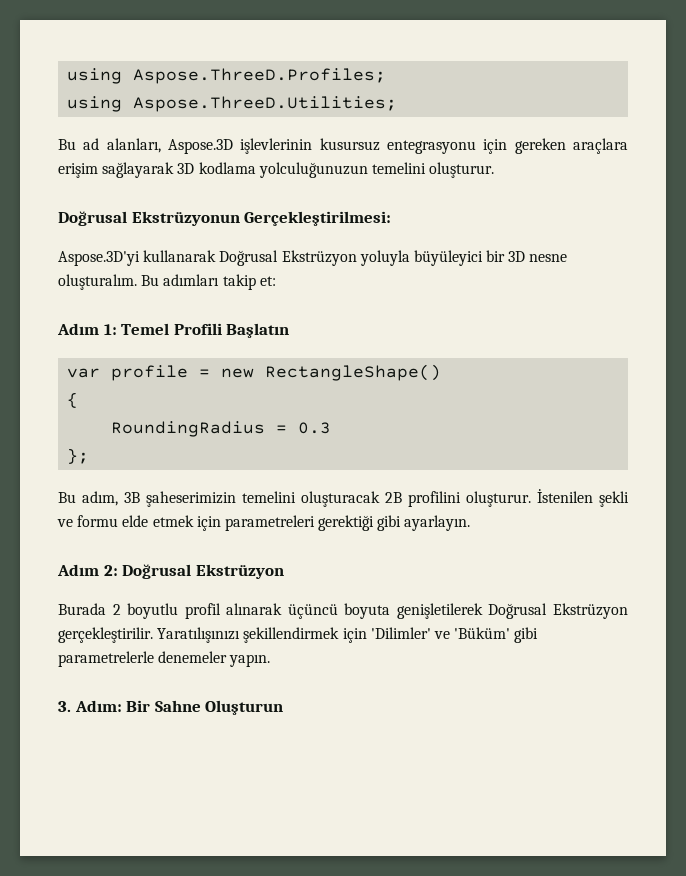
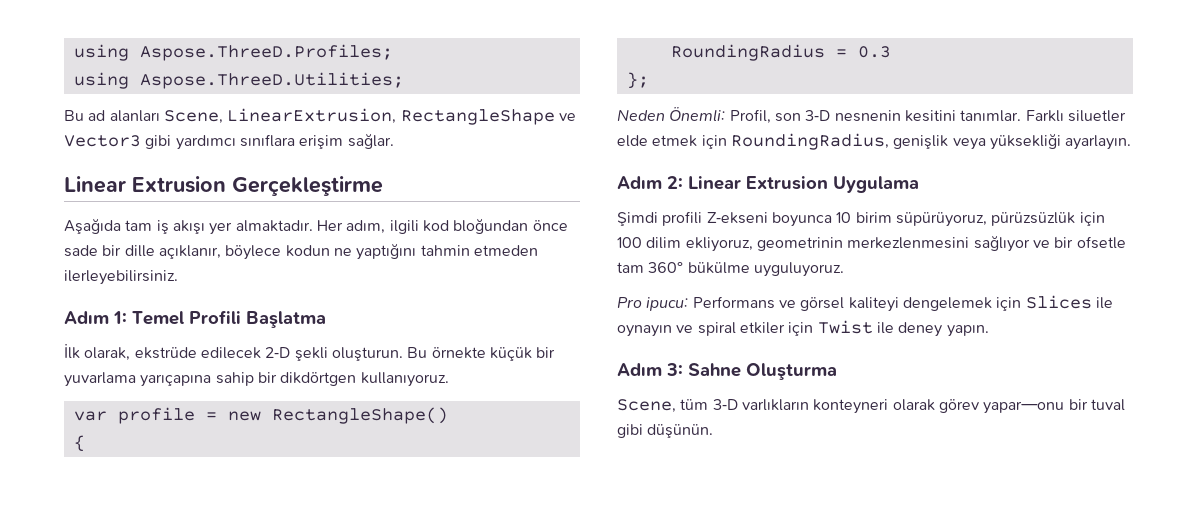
- Bu ad alanları, Aspose.3D işlevlerinin kusursuz entegrasyonu için gereken araçlara erişim sağlayarak 3D kodlama yolculuğunuzun temelini oluşturur.
- Doğrusal Ekstrüzyonun Gerçekleştirilmesi:
- Aspose.3D'yi kullanarak Doğrusal Ekstrüzyon yoluyla büyüleyici bir 3D nesne oluşturalım. Bu adımları takip et:
- Adım 1: Temel Profili Başlatın
+ Bu ad alanları Scene, LinearExtrusion, RectangleShape ve Vector3 gibi yardımcı sınıflara erişim sağlar.
+ Linear Extrusion Gerçekleştirme
+ Aşağıda tam iş akışı yer almaktadır. Her adım, ilgili kod bloğundan önce sade bir dille açıklanır, böylece kodun ne yaptığını tahmin etmeden ilerleyebilirsiniz.
+ Adım 1: Temel Profili Başlatma
+ İlk olarak, ekstrüde edilecek 2‑D şekli oluşturun. Bu örnekte küçük bir yuvarlama yarıçapına sahip bir dikdörtgen kullanıyoruz.
- Bu adım, 3B şaheserimizin temelini oluşturacak 2B profilini oluşturur. İstenilen şekli ve formu elde etmek için parametreleri gerektiği gibi ayarlayın.
- Adım 2: Doğrusal Ekstrüzyon
- Burada 2 boyutlu profil alınarak üçüncü boyuta genişletilerek Doğrusal Ekstrüzyon gerçekleştirilir. Yaratılışınızı şekillendirmek için 'Dilimler' ve 'Büküm' gibi parametrelerle denemeler yapın.
- 3. Adım: Bir Sahne Oluşturun
+ Neden Önemli: Profil, son 3‑D nesnenin kesitini tanımlar. Farklı siluetler elde etmek için RoundingRadius, genişlik veya yüksekliği ayarlayın.
+ Adım 2: Linear Extrusion Uygulama
+ Şimdi profili Z‑ekseni boyunca 10 birim süpürüyoruz, pürüzsüzlük için 100 dilim ekliyoruz, geometrinin merkezlenmesini sağlıyor ve bir ofsetle tam 360° bükülme uyguluyoruz.
+ Pro ipucu: Performans ve görsel kaliteyi dengelemek için Slices ile oynayın ve spiral etkiler için Twist ile deney yapın.
+ Adım 3: Sahne Oluşturma
+ Scene, tüm 3‑D varlıkların konteyneri olarak görev yapar—onu bir tuval gibi düşünün.

